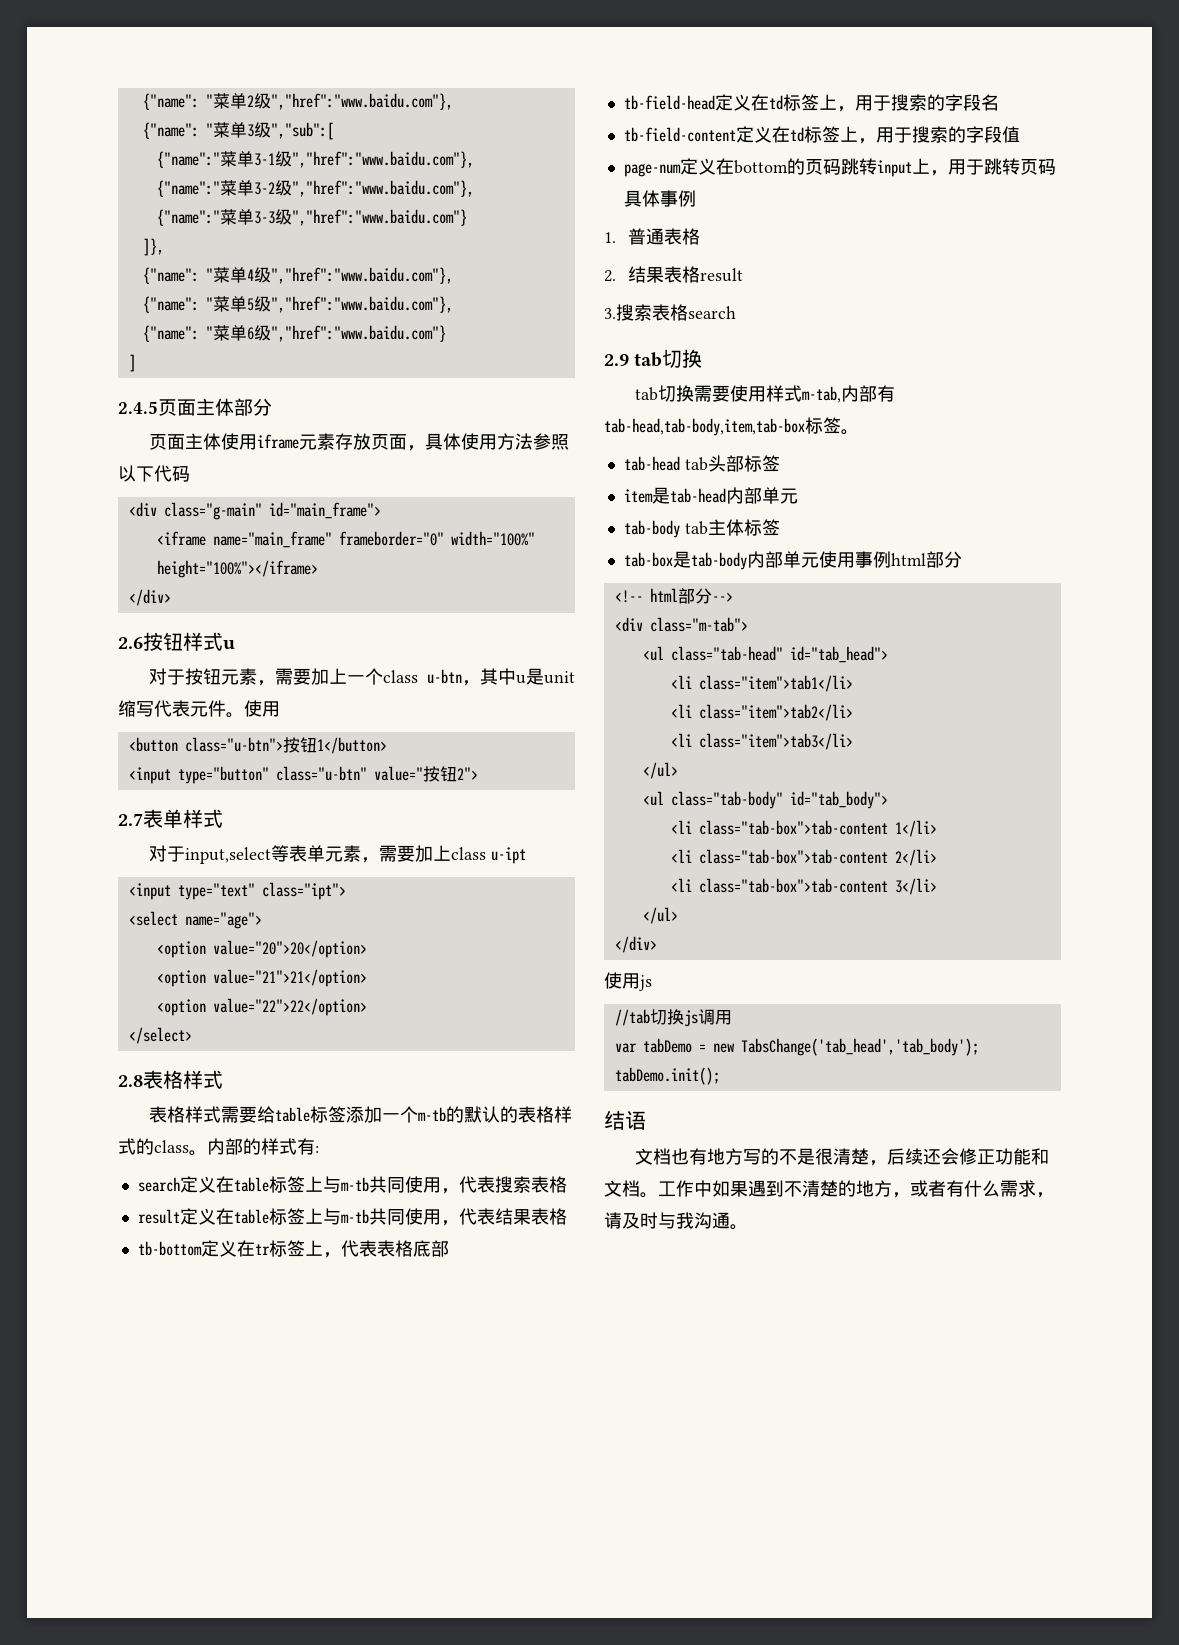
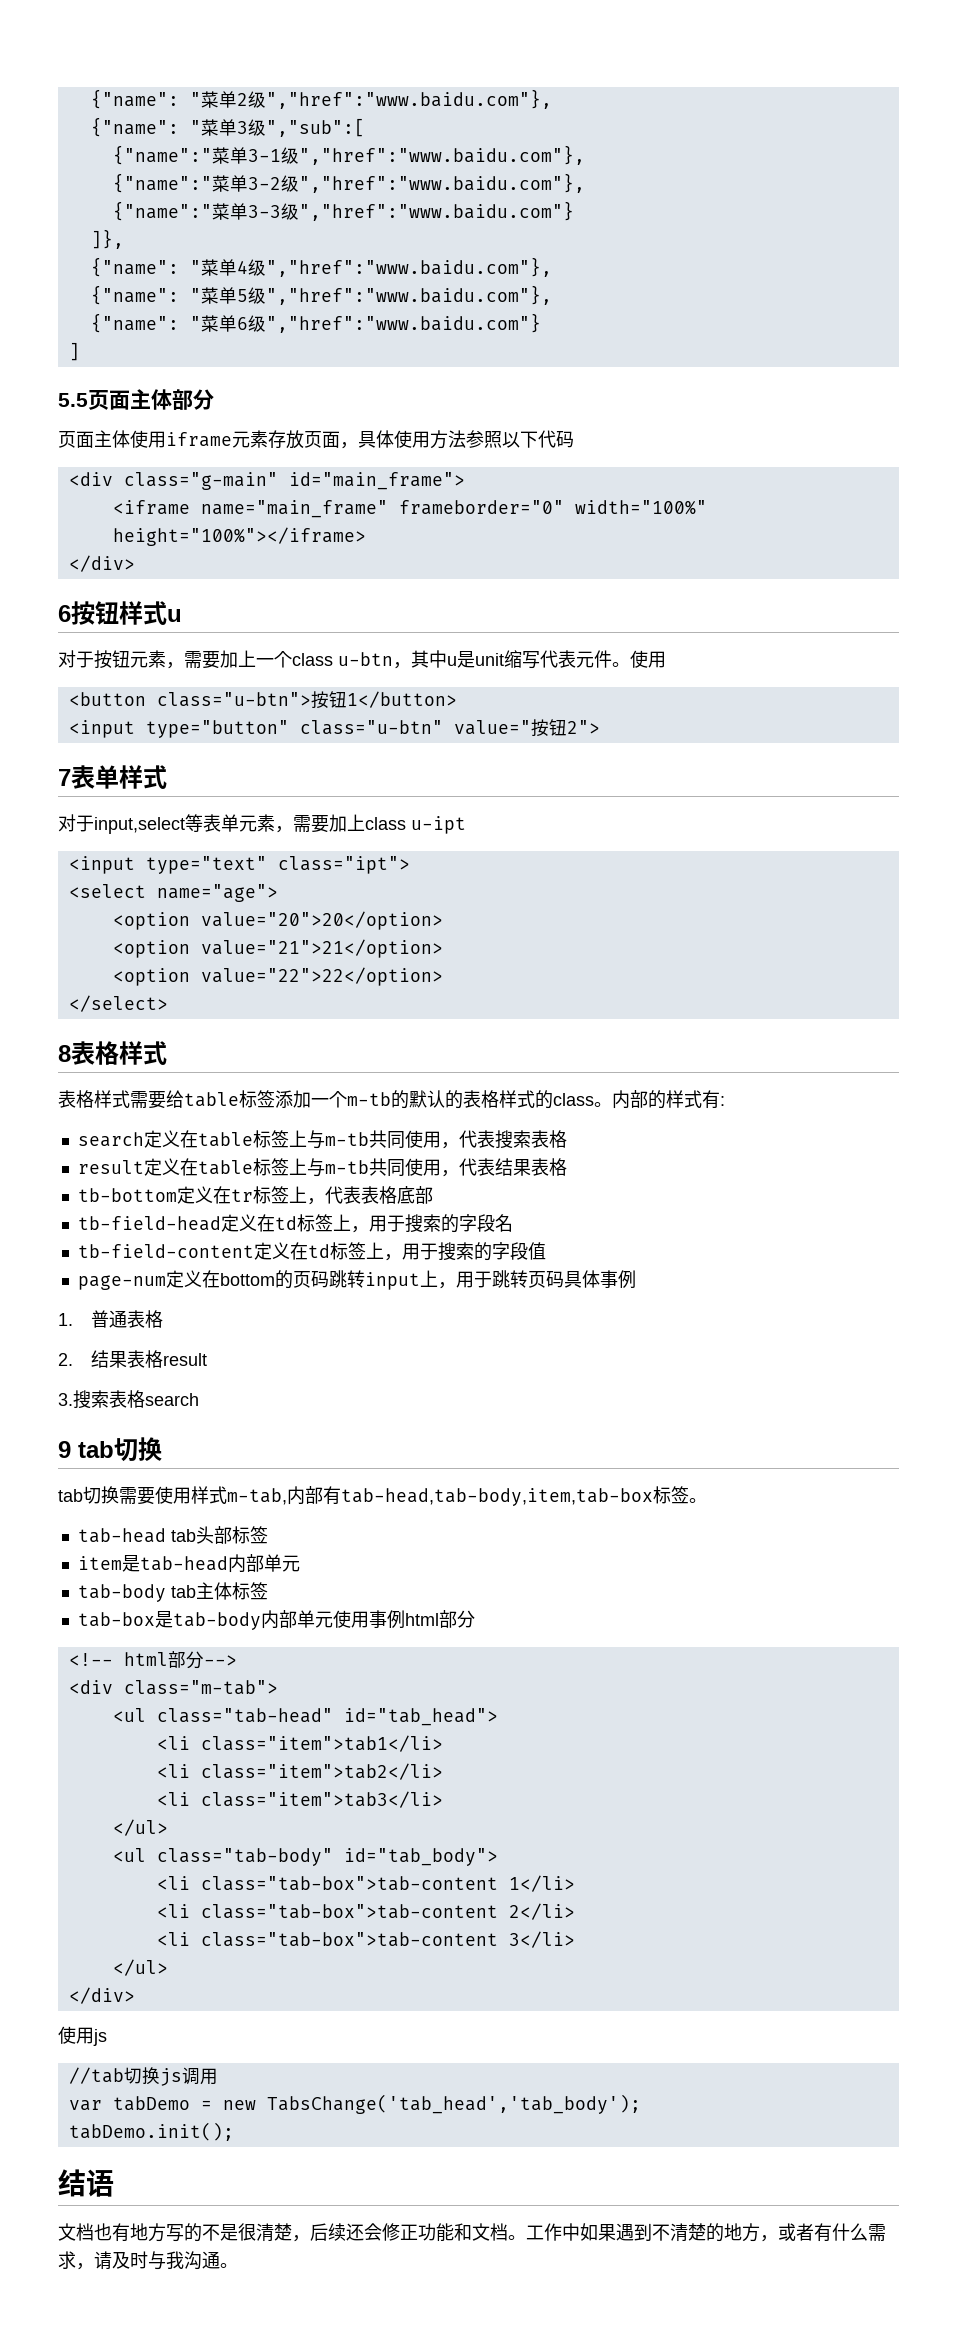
- 2.4.5页面主体部分
+ 5.5页面主体部分
- 2.6按钮样式u
+ 6按钮样式u
- 2.7表单样式
+ 7表单样式
- 2.8表格样式
+ 8表格样式
- 2.9 tab切换
+ 9 tab切换

